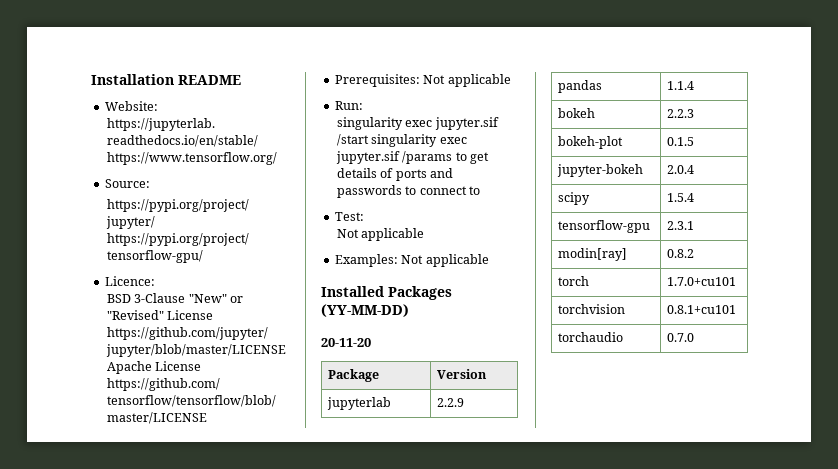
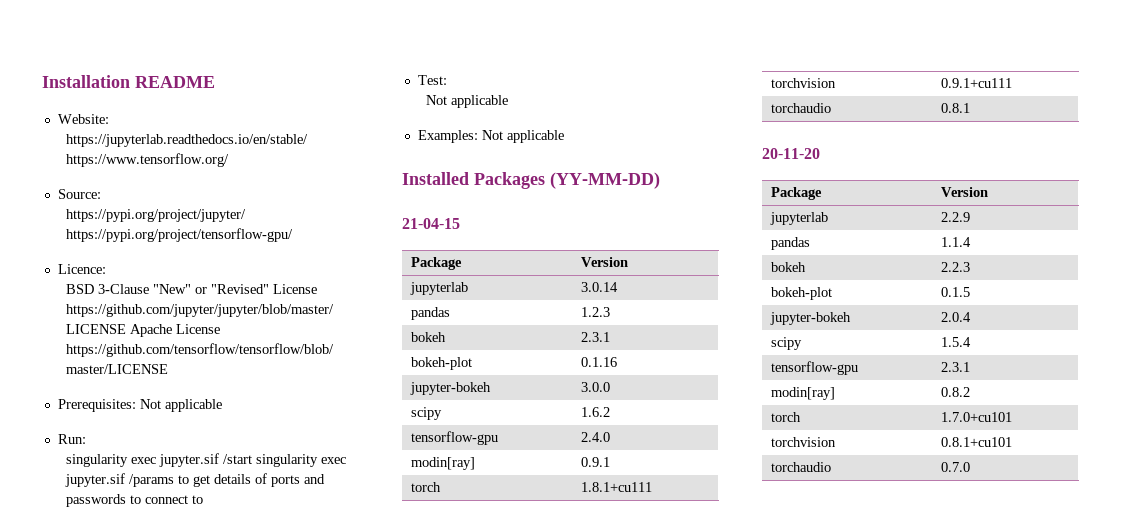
+ 21-04-15
+ Package | Version
+ jupyterlab | 3.0.14
+ pandas | 1.2.3
+ bokeh | 2.3.1
+ bokeh-plot | 0.1.16
+ jupyter-bokeh | 3.0.0
+ scipy | 1.6.2
+ tensorflow-gpu | 2.4.0
+ modin[ray] | 0.9.1
+ torch | 1.8.1+cu111
+ torchvision | 0.9.1+cu111
+ torchaudio | 0.8.1

